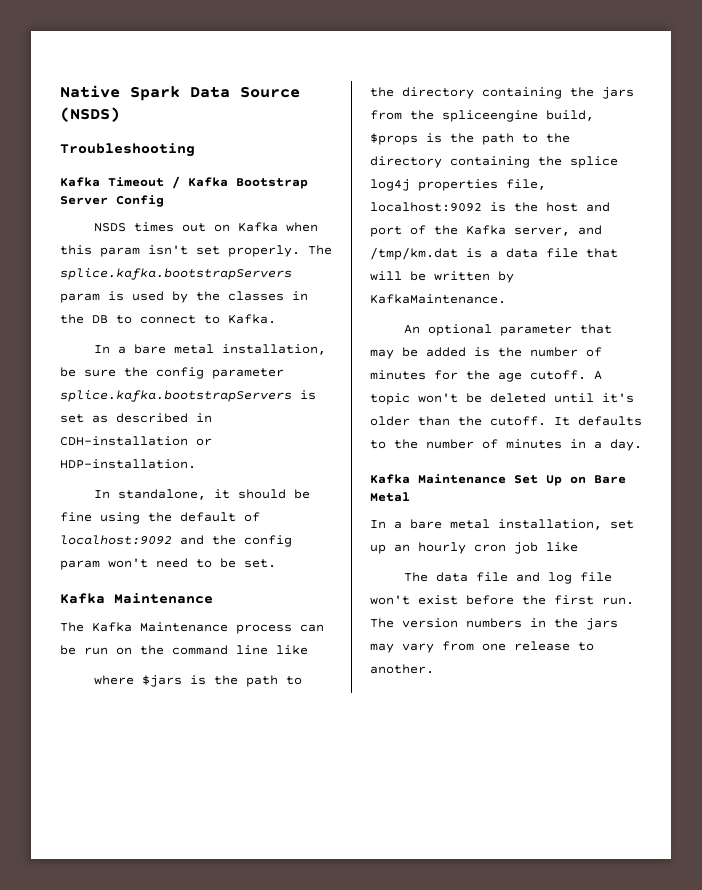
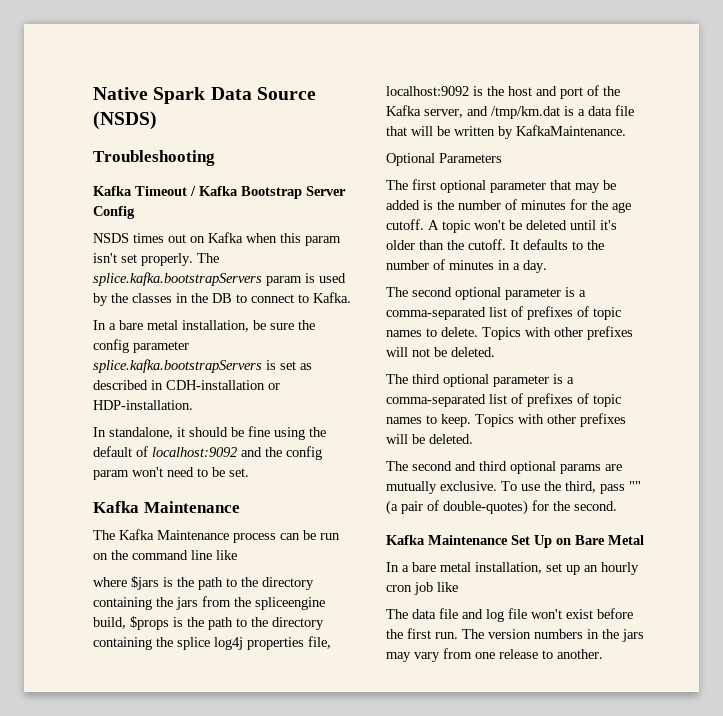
- An optional parameter that may be added is the number of minutes for the age cutoff.
+ Optional Parameters
+ The first optional parameter that may be added is the number of minutes for the age cutoff.
+ The second optional parameter is a comma-separated list of prefixes of topic names to delete. Topics with other prefixes will not be deleted.
+ The third optional parameter is a comma-separated list of prefixes of topic names to keep. Topics with other prefixes will be deleted.
+ The second and third optional params are mutually exclusive. To use the third, pass "" (a pair of double-quotes) for the second.

